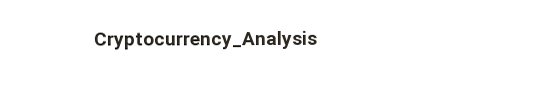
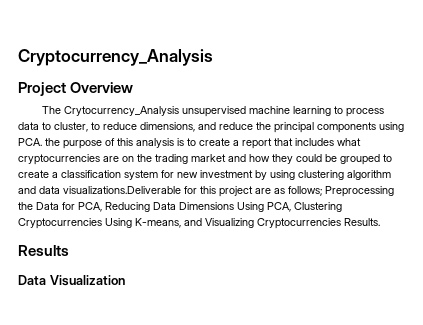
+ Project Overview
+ The Crytocurrency_Analysis unsupervised machine learning to process data to cluster, to reduce dimensions, and reduce the principal components using PCA. the purpose of this analysis is to create a report that includes what cryptocurrencies are on the trading market and how they could be grouped to create a classification system for new investment by using clustering algorithm and data visualizations.Deliverable for this project are as follows; Preprocessing the Data for PCA, Reducing Data Dimensions Using PCA, Clustering Cryptocurrencies Using K-means, and Visualizing Cryptocurrencies Results.
+ Results
+ Data Visualization

